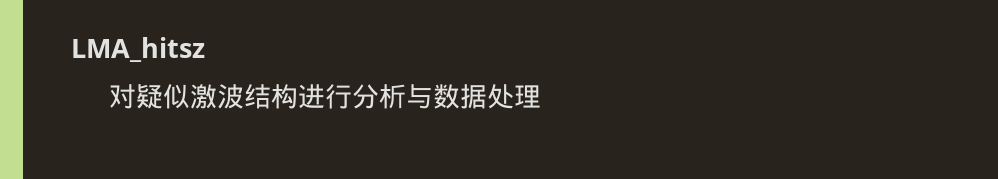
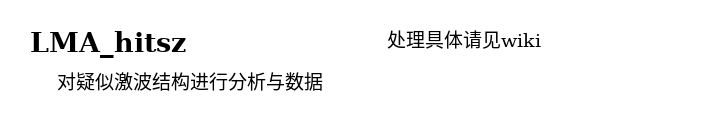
- 对疑似激波结构进行分析与数据处理
+ 对疑似激波结构进行分析与数据处理具体请见wiki

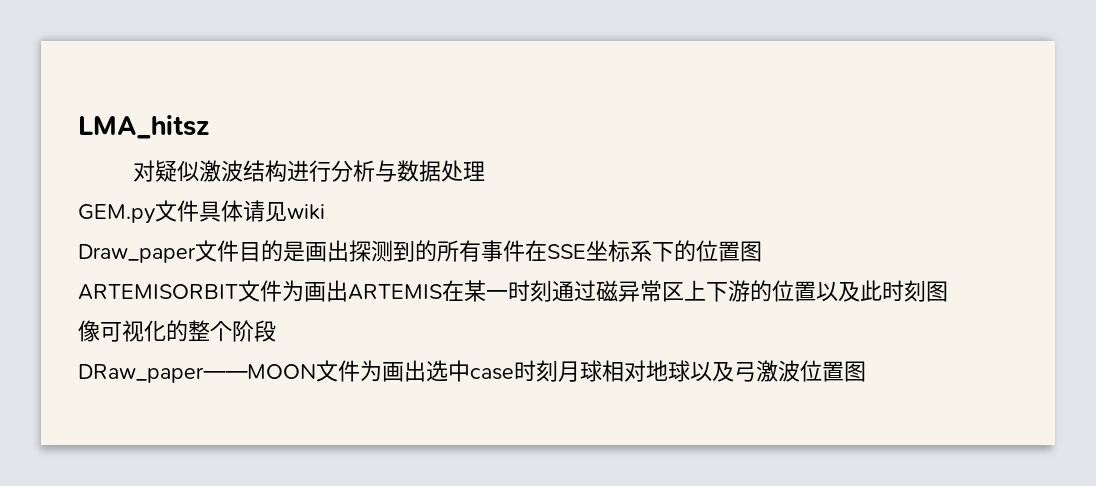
- 对疑似激波结构进行分析与数据处理具体请见wiki
+ 对疑似激波结构进行分析与数据处理
+ GEM.py文件具体请见wiki
+ Draw_paper文件目的是画出探测到的所有事件在SSE坐标系下的位置图
+ ARTEMISORBIT文件为画出ARTEMIS在某一时刻通过磁异常区上下游的位置以及此时刻图像可视化的整个阶段
+ DRaw_paper——MOON文件为画出选中case时刻月球相对地球以及弓激波位置图

